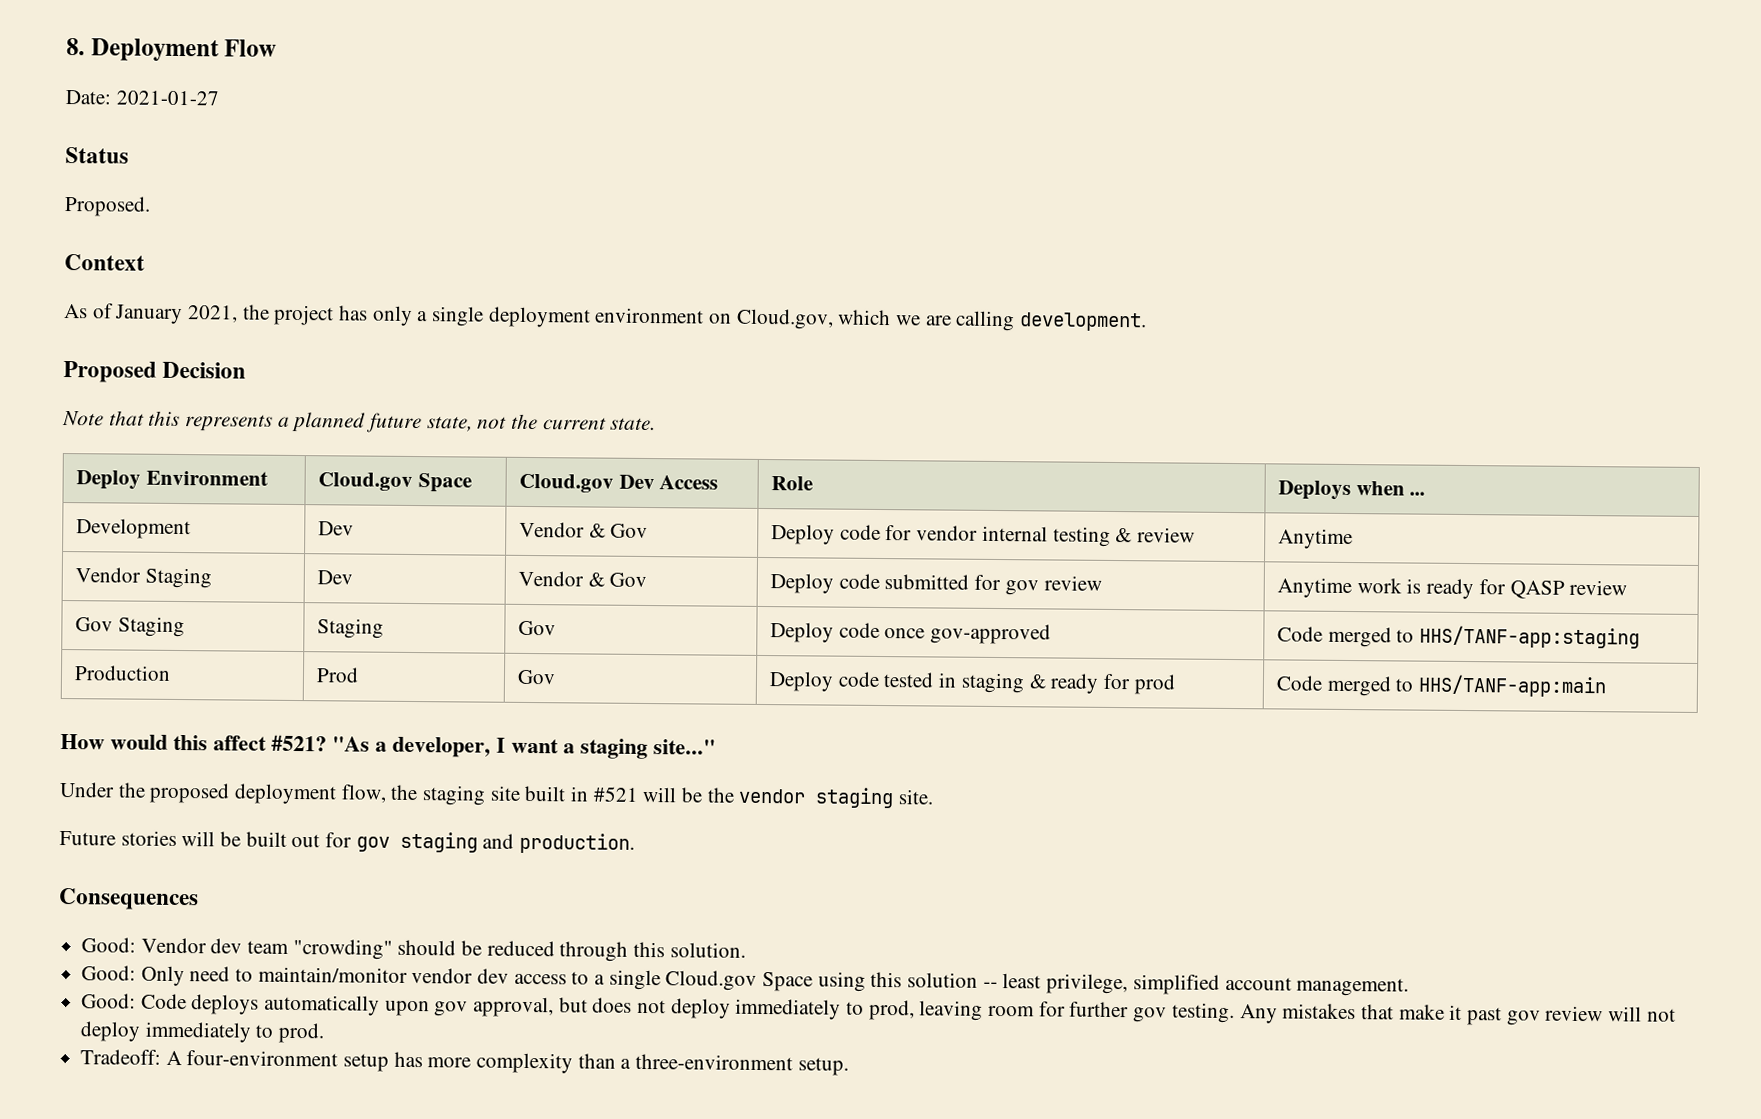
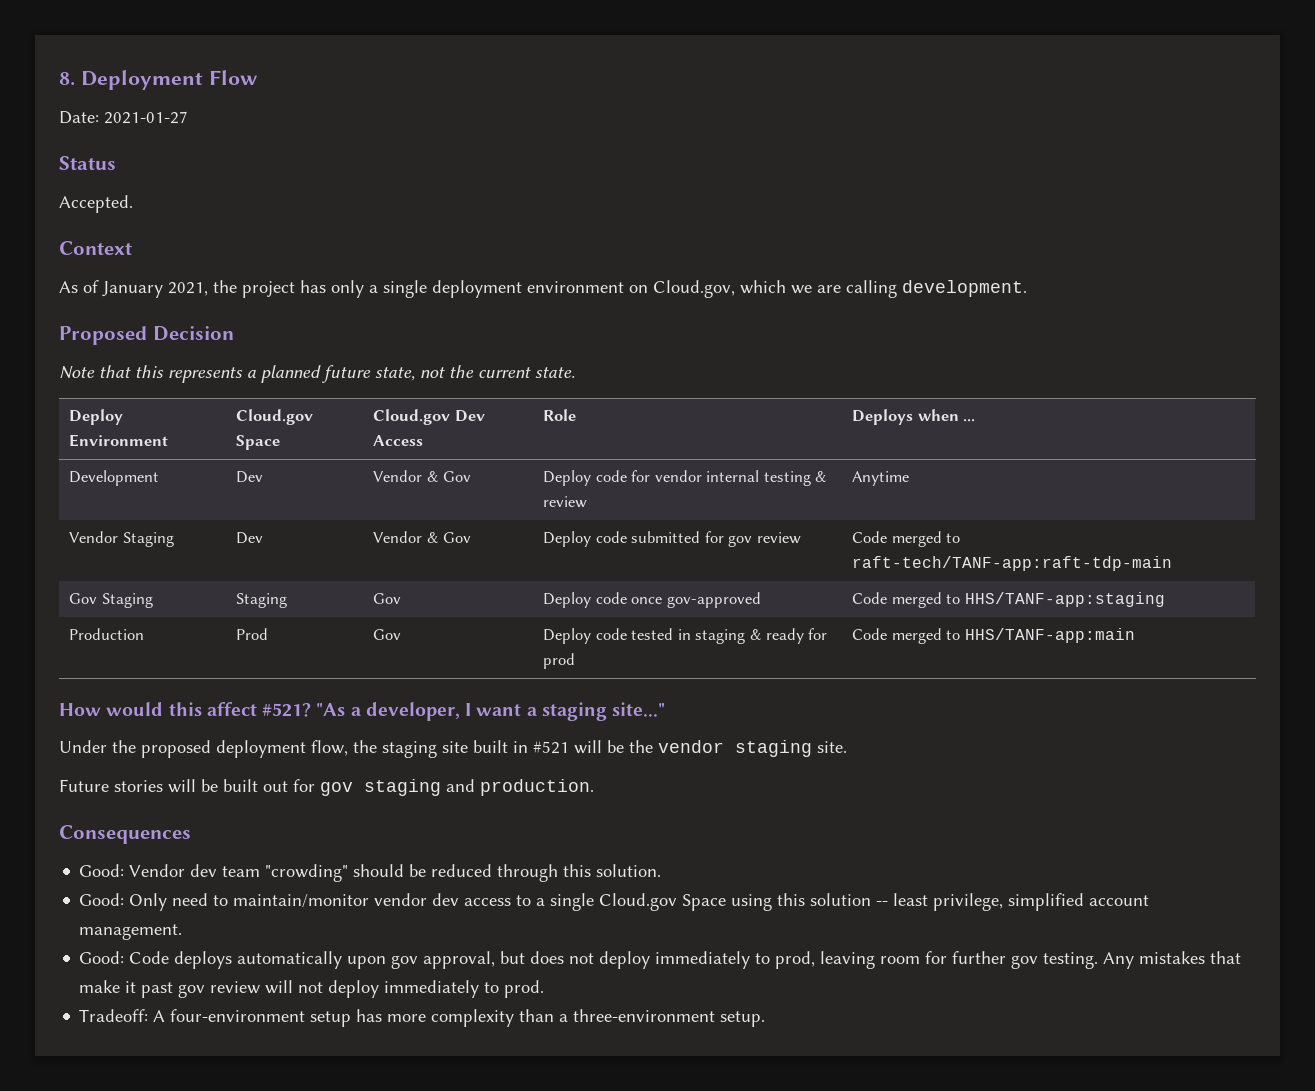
- Proposed.
+ Accepted.
- Vendor Staging | Dev | Vendor & Gov | Deploy code submitted for gov review | Anytime work is ready for QASP review
+ Vendor Staging | Dev | Vendor & Gov | Deploy code submitted for gov review | Code merged to raft-tech/TANF-app:raft-tdp-main

